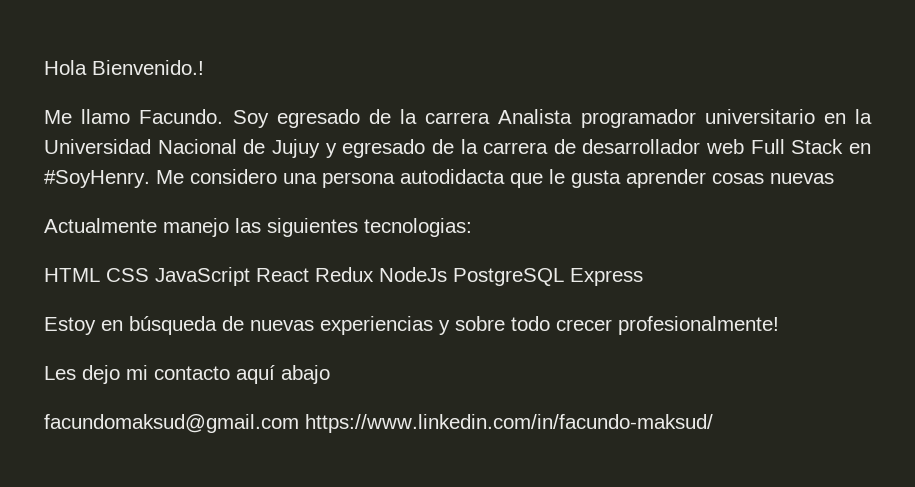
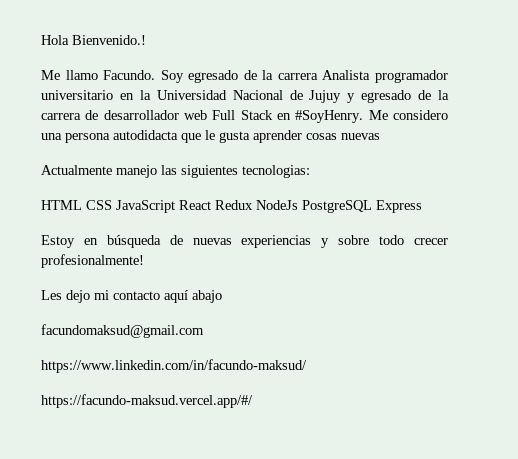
- facundomaksud@gmail.com https://www.linkedin.com/in/facundo-maksud/
+ facundomaksud@gmail.com
+ https://www.linkedin.com/in/facundo-maksud/
+ https://facundo-maksud.vercel.app/#/

